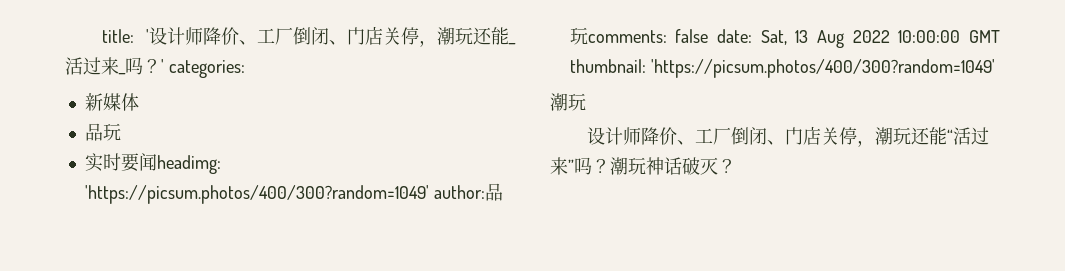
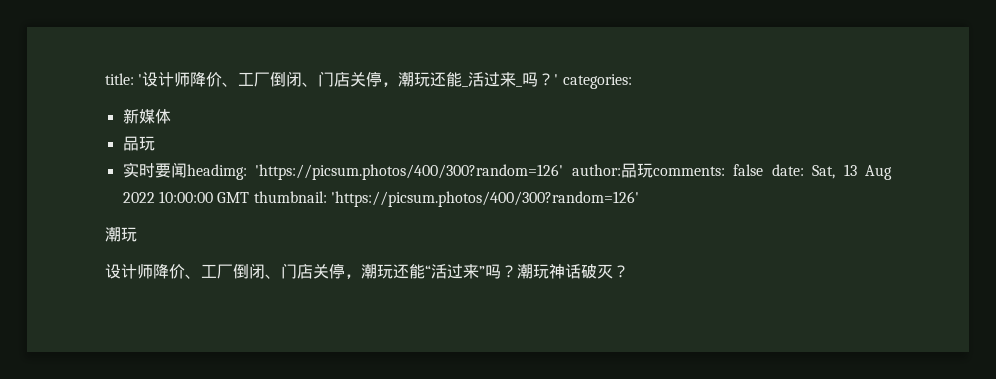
- 实时要闻headimg: 'https://picsum.photos/400/300?random=1049' author:品玩comments: false date: Sat, 13 Aug 2022 10:00:00 GMT thumbnail: 'https://picsum.photos/400/300?random=1049'
+ 实时要闻headimg: 'https://picsum.photos/400/300?random=126' author:品玩comments: false date: Sat, 13 Aug 2022 10:00:00 GMT thumbnail: 'https://picsum.photos/400/300?random=126'

